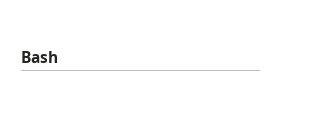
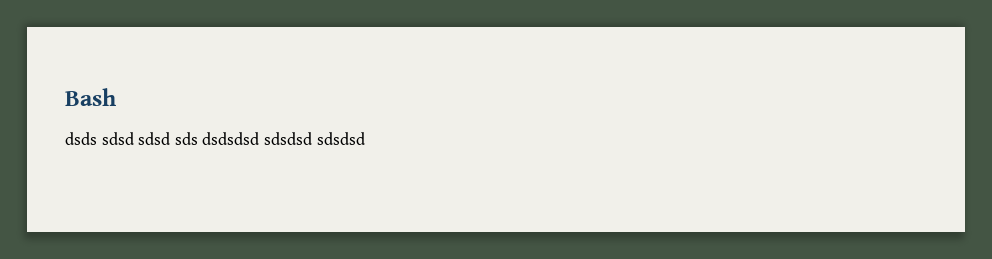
+ dsds sdsd sdsd sds dsdsdsd sdsdsd sdsdsd

